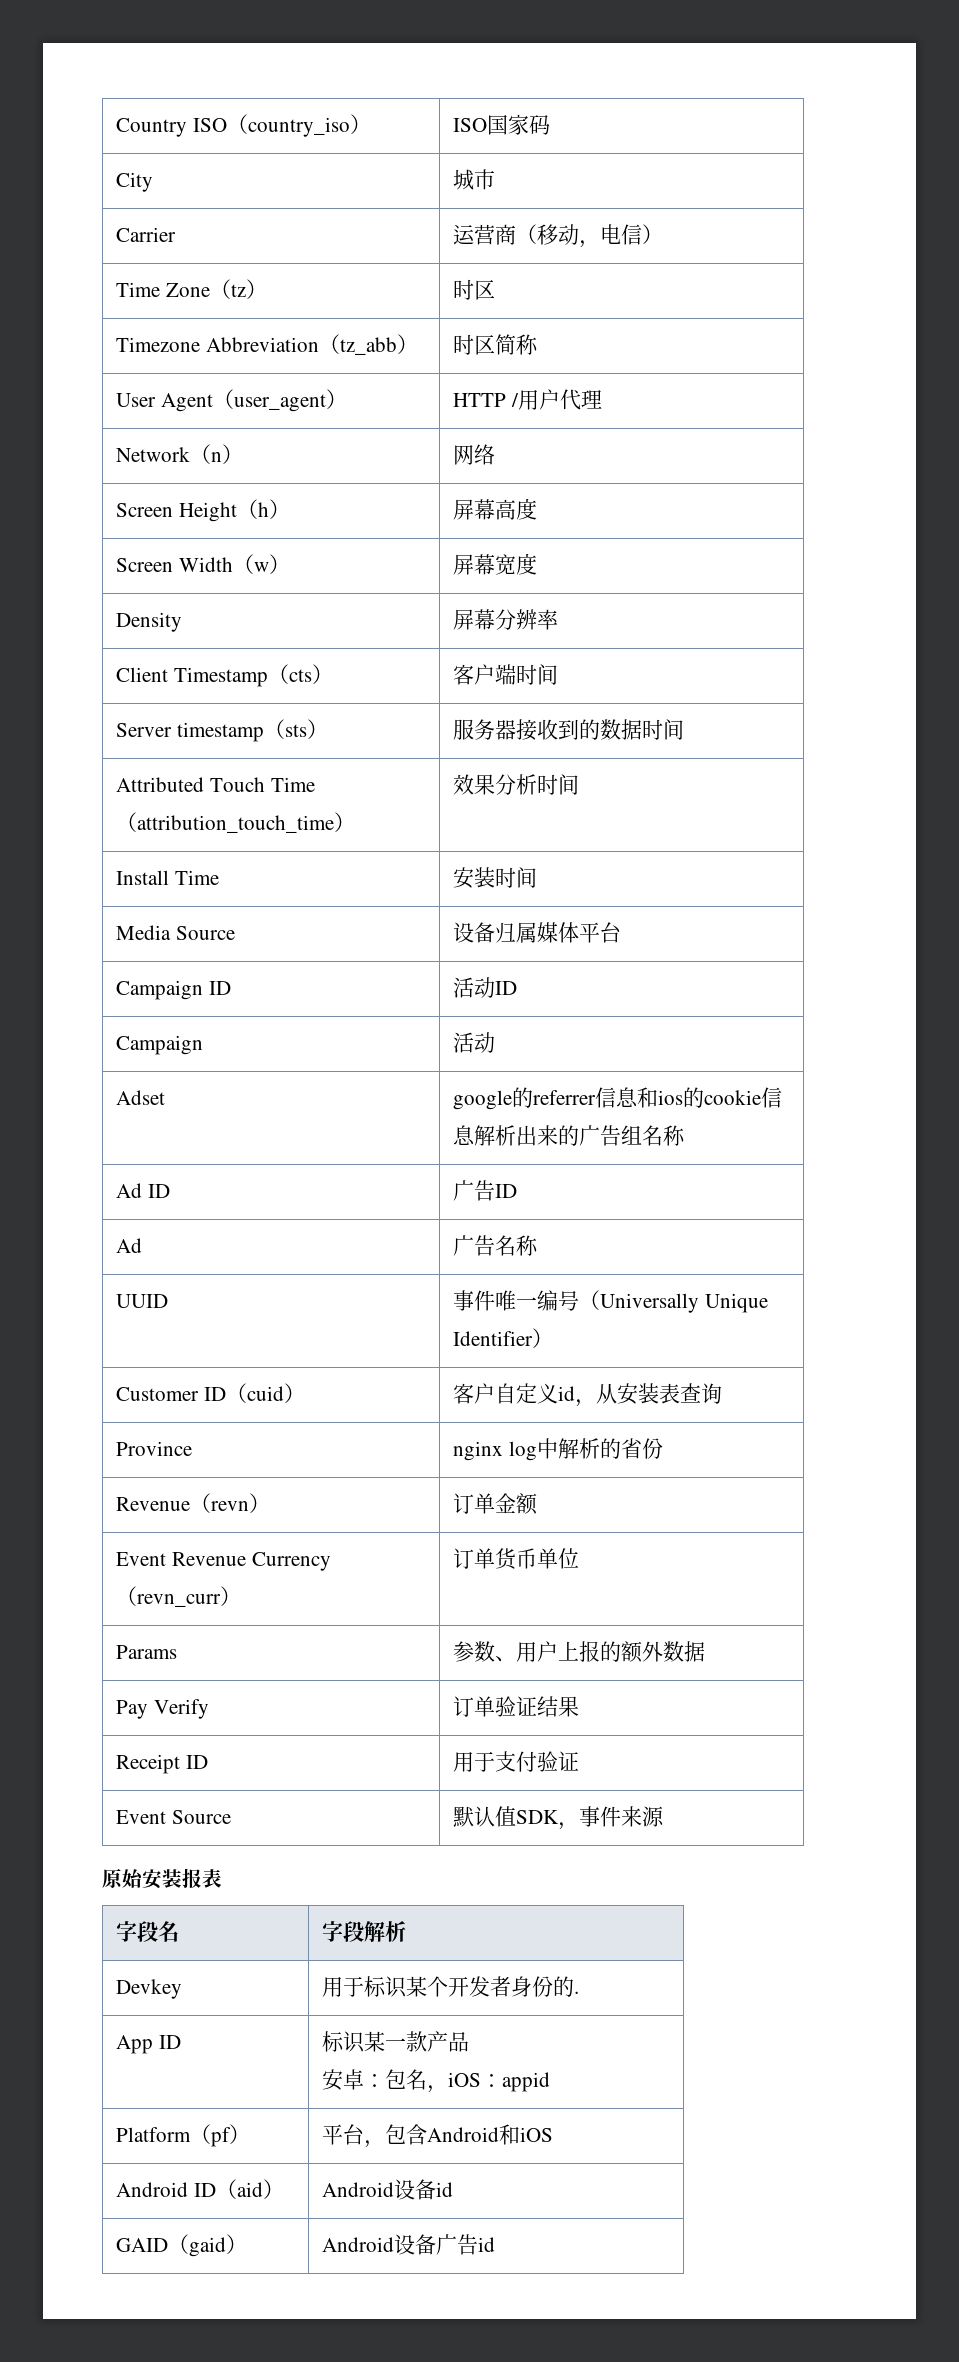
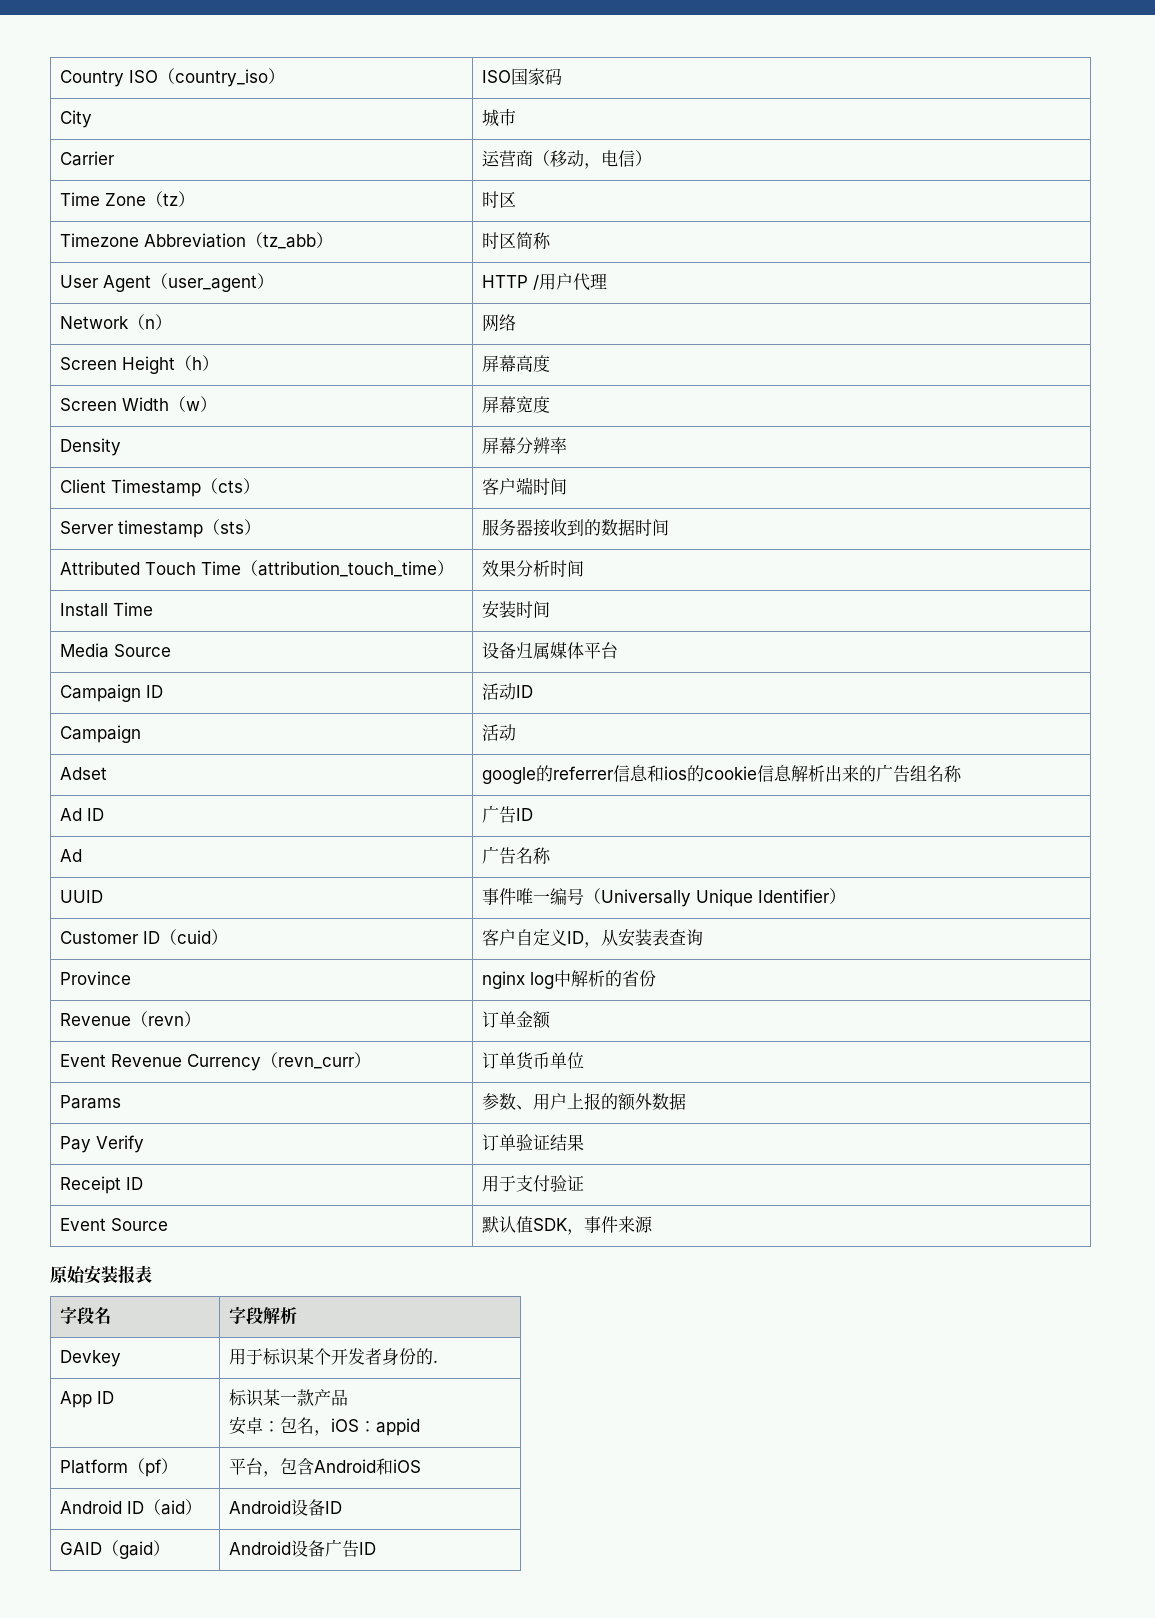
- Customer ID（cuid） | 客户自定义id，从安装表查询
+ Customer ID（cuid） | 客户自定义ID，从安装表查询
- Android ID（aid） | Android设备id
+ Android ID（aid） | Android设备ID
- GAID（gaid） | Android设备广告id
+ GAID（gaid） | Android设备广告ID

